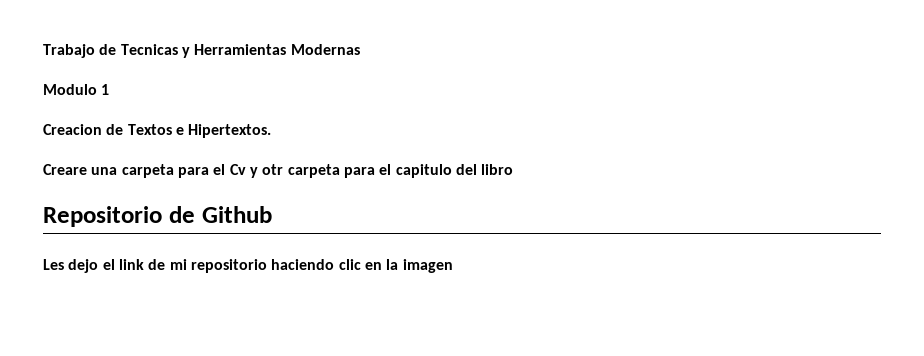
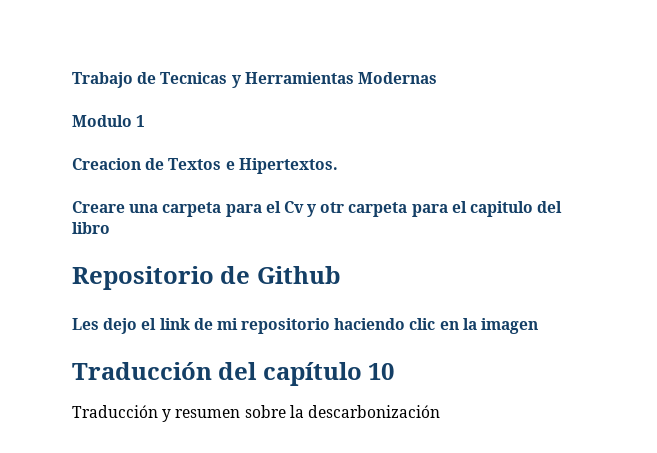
+ Traducción del capítulo 10
+ Traducción y resumen sobre la descarbonización

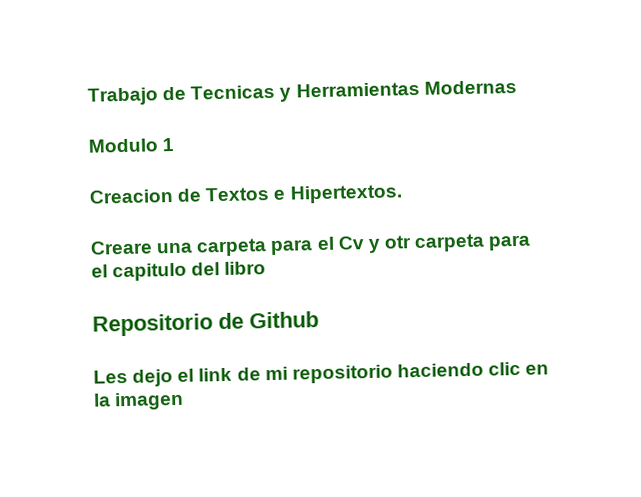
- Traducción del capítulo 10
- Traducción y resumen sobre la descarbonización

